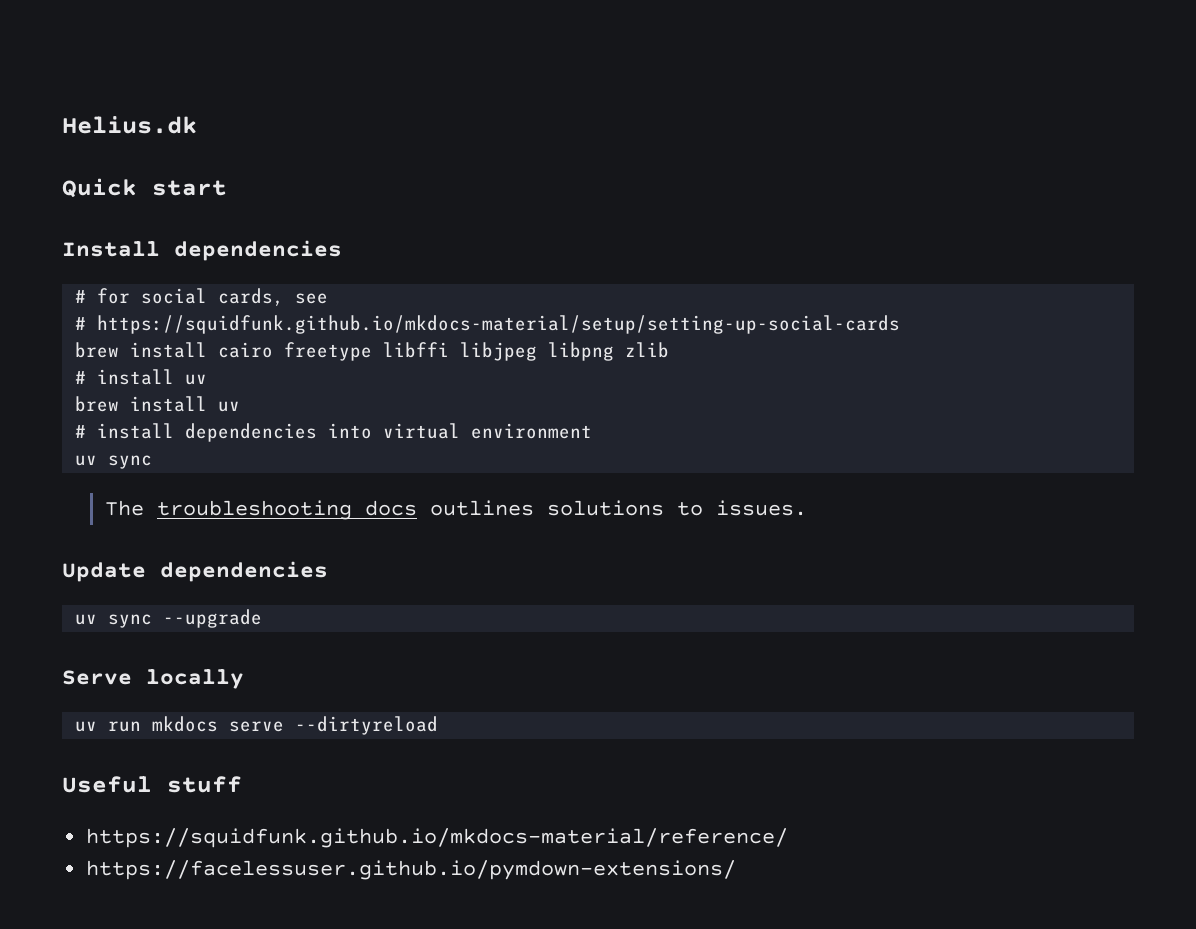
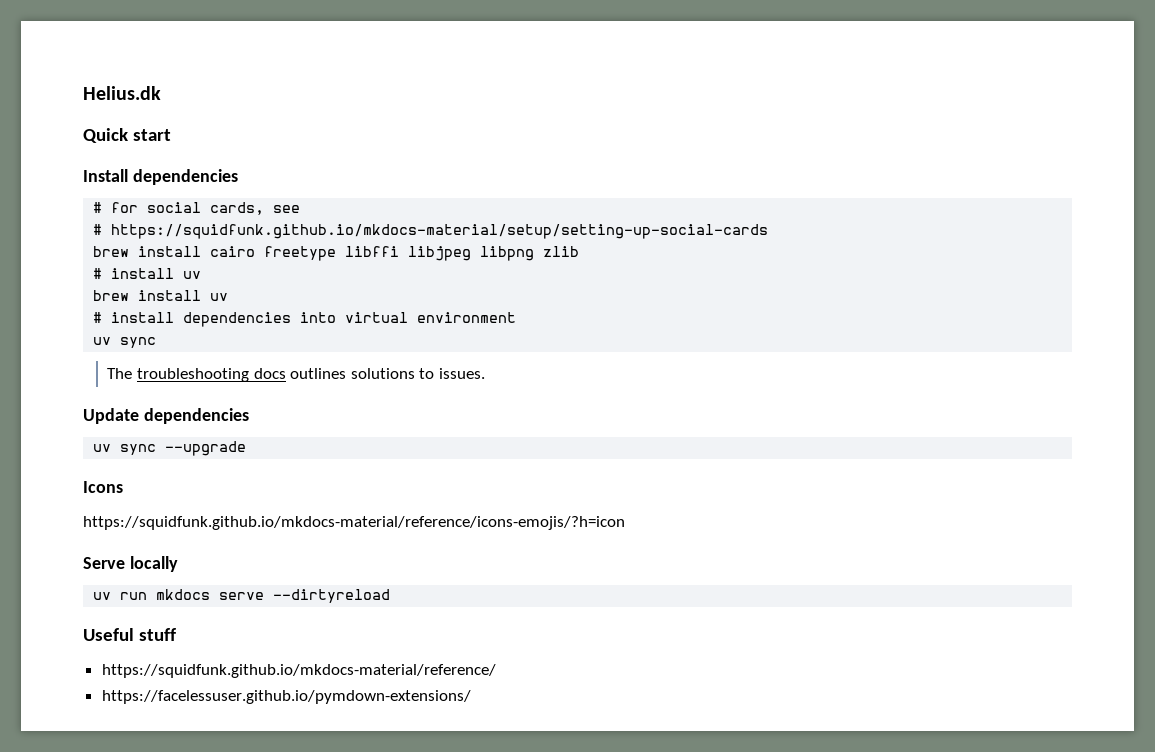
+ Icons
+ https://squidfunk.github.io/mkdocs-material/reference/icons-emojis/?h=icon

